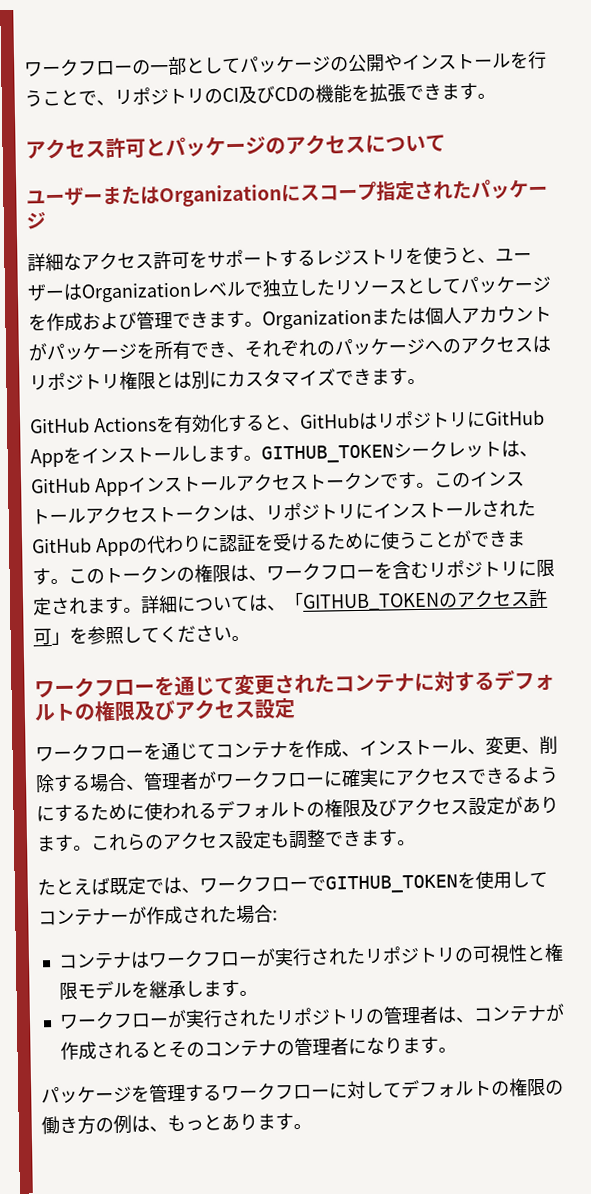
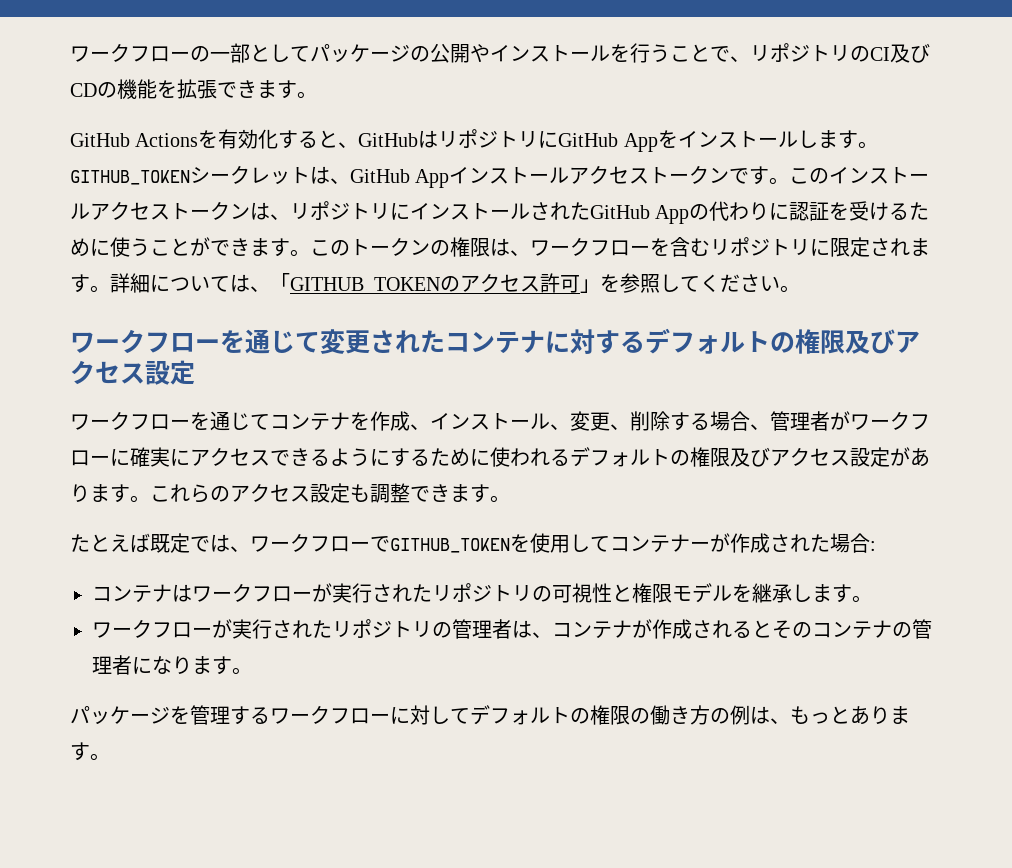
- アクセス許可とパッケージのアクセスについて
- ユーザーまたはOrganizationにスコープ指定されたパッケージ
- 詳細なアクセス許可をサポートするレジストリを使うと、ユーザーはOrganizationレベルで独立したリソースとしてパッケージを作成および管理できます。Organizationまたは個人アカウントがパッケージを所有でき、それぞれのパッケージへのアクセスはリポジトリ権限とは別にカスタマイズできます。

